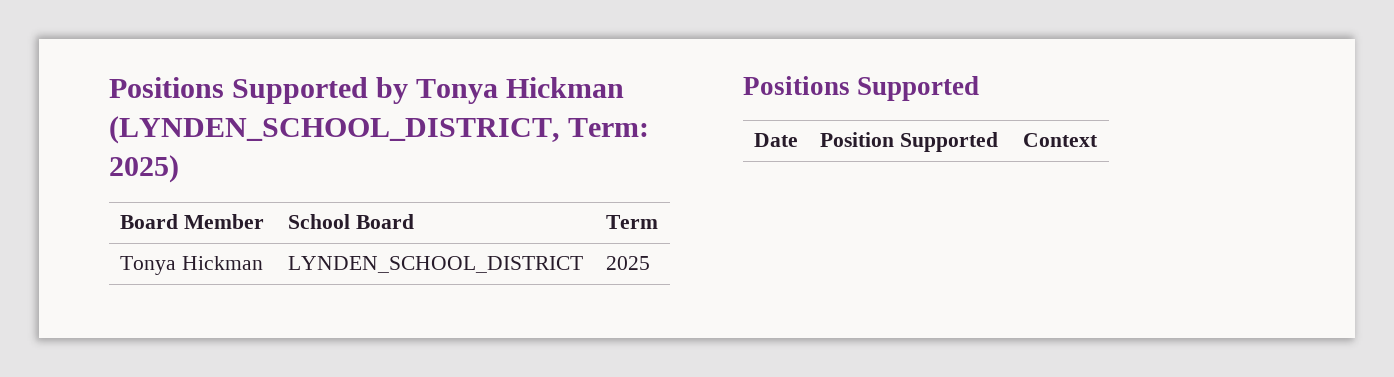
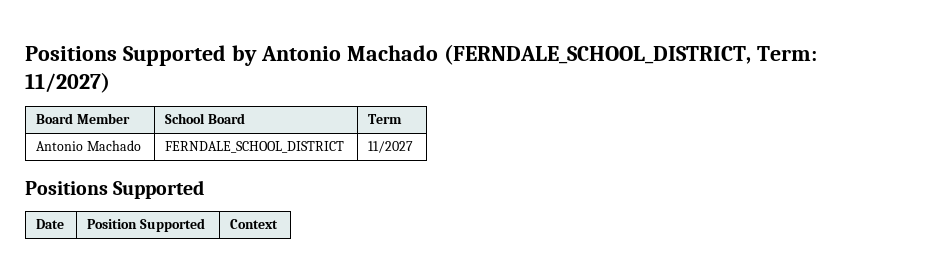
- Positions Supported by Tonya Hickman (LYNDEN_SCHOOL_DISTRICT, Term: 2025)
+ Positions Supported by Antonio Machado (FERNDALE_SCHOOL_DISTRICT, Term: 11/2027)
- Tonya Hickman | LYNDEN_SCHOOL_DISTRICT | 2025
+ Antonio Machado | FERNDALE_SCHOOL_DISTRICT | 11/2027

